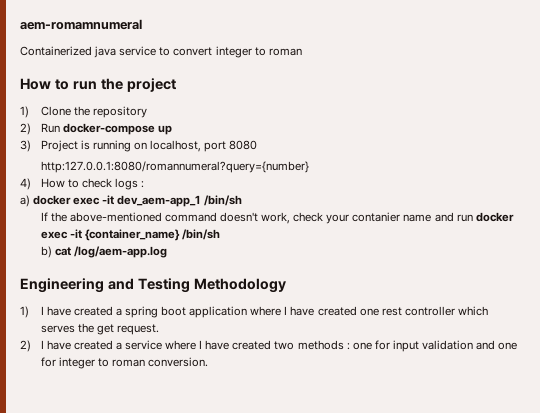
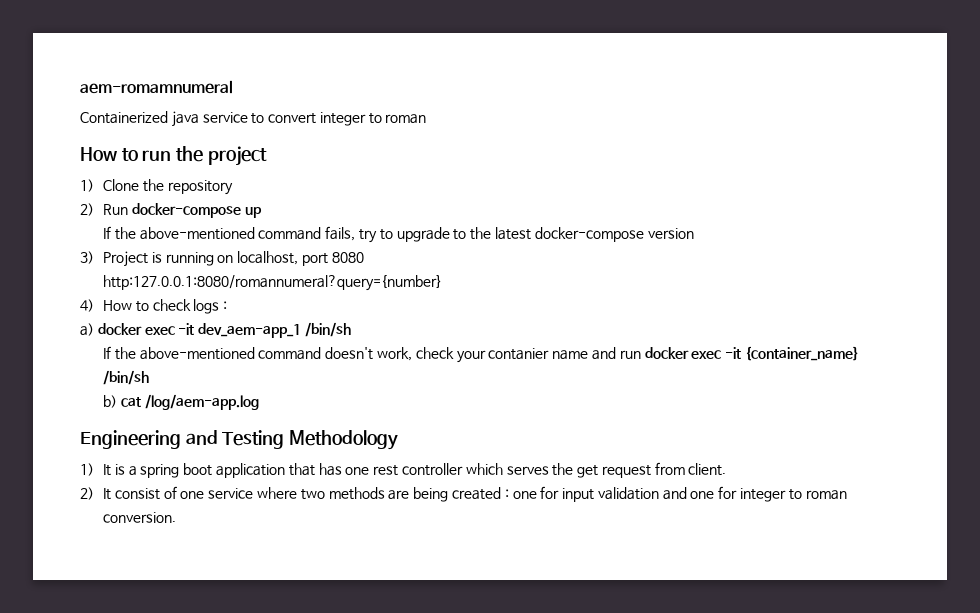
+ If the above-mentioned command fails, try to upgrade to the latest docker-compose version
- 1) I have created a spring boot application where I have created one rest controller which serves the get request.
- 2) I have created a service where I have created two methods : one for input validation and one for integer to roman conversion.
+ 1) It is a spring boot application that has one rest controller which serves the get request from client.
+ 2) It consist of one service where two methods are being created : one for input validation and one for integer to roman conversion.

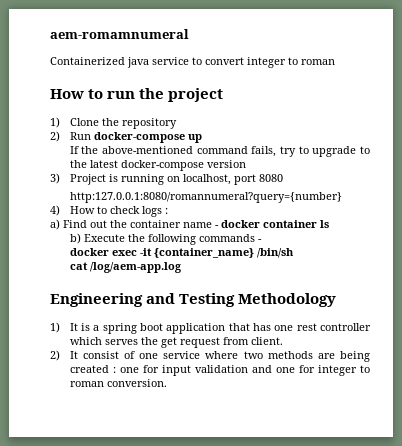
- a) docker exec -it dev_aem-app_1 /bin/sh
- If the above-mentioned command doesn't work, check your contanier name and run docker exec -it {container_name} /bin/sh
+ a) Find out the container name - docker container ls
+ b) Execute the following commands -
+ docker exec -it {container_name} /bin/sh
- b) cat /log/aem-app.log
+ cat /log/aem-app.log

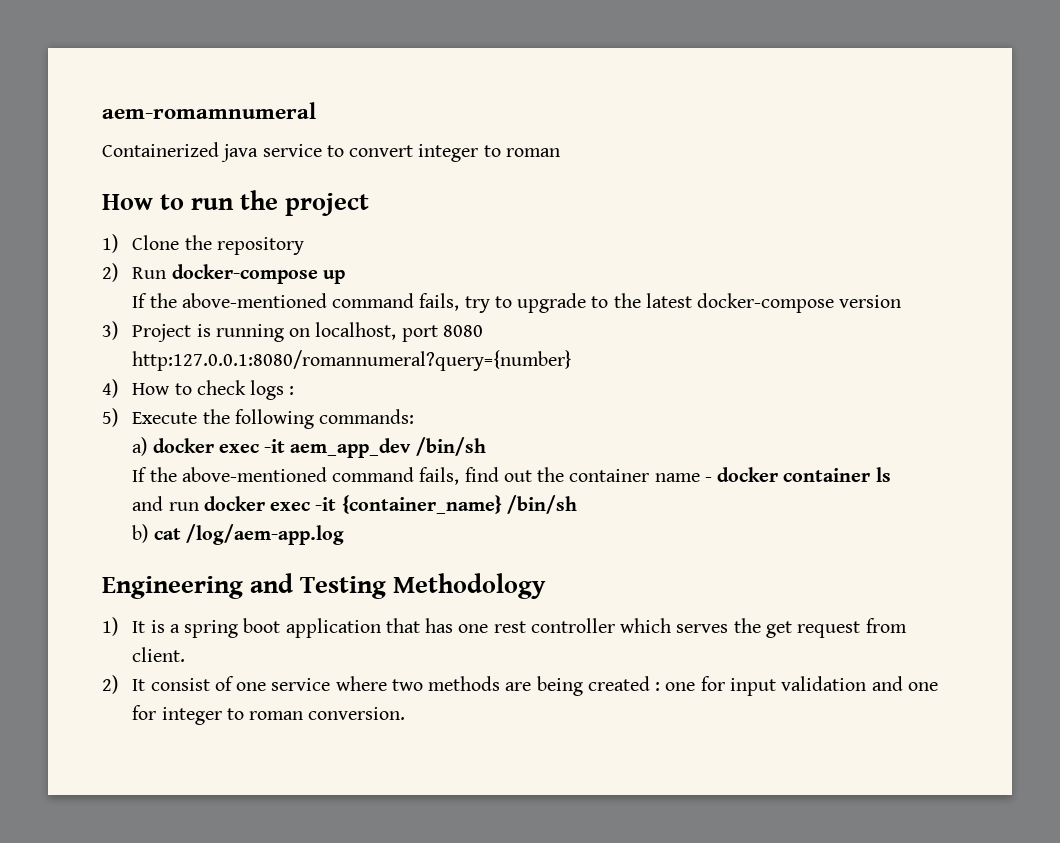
- a) Find out the container name - docker container ls
+ 5) Execute the following commands:
+ a) docker exec -it aem_app_dev /bin/sh
+ If the above-mentioned command fails, find out the container name - docker container ls
- b) Execute the following commands -
- docker exec -it {container_name} /bin/sh
+ and run docker exec -it {container_name} /bin/sh
- cat /log/aem-app.log
+ b) cat /log/aem-app.log

